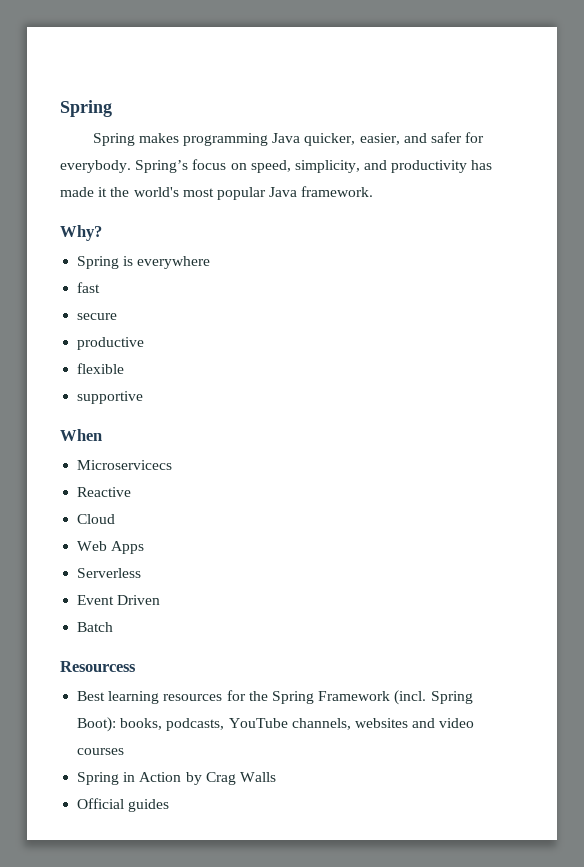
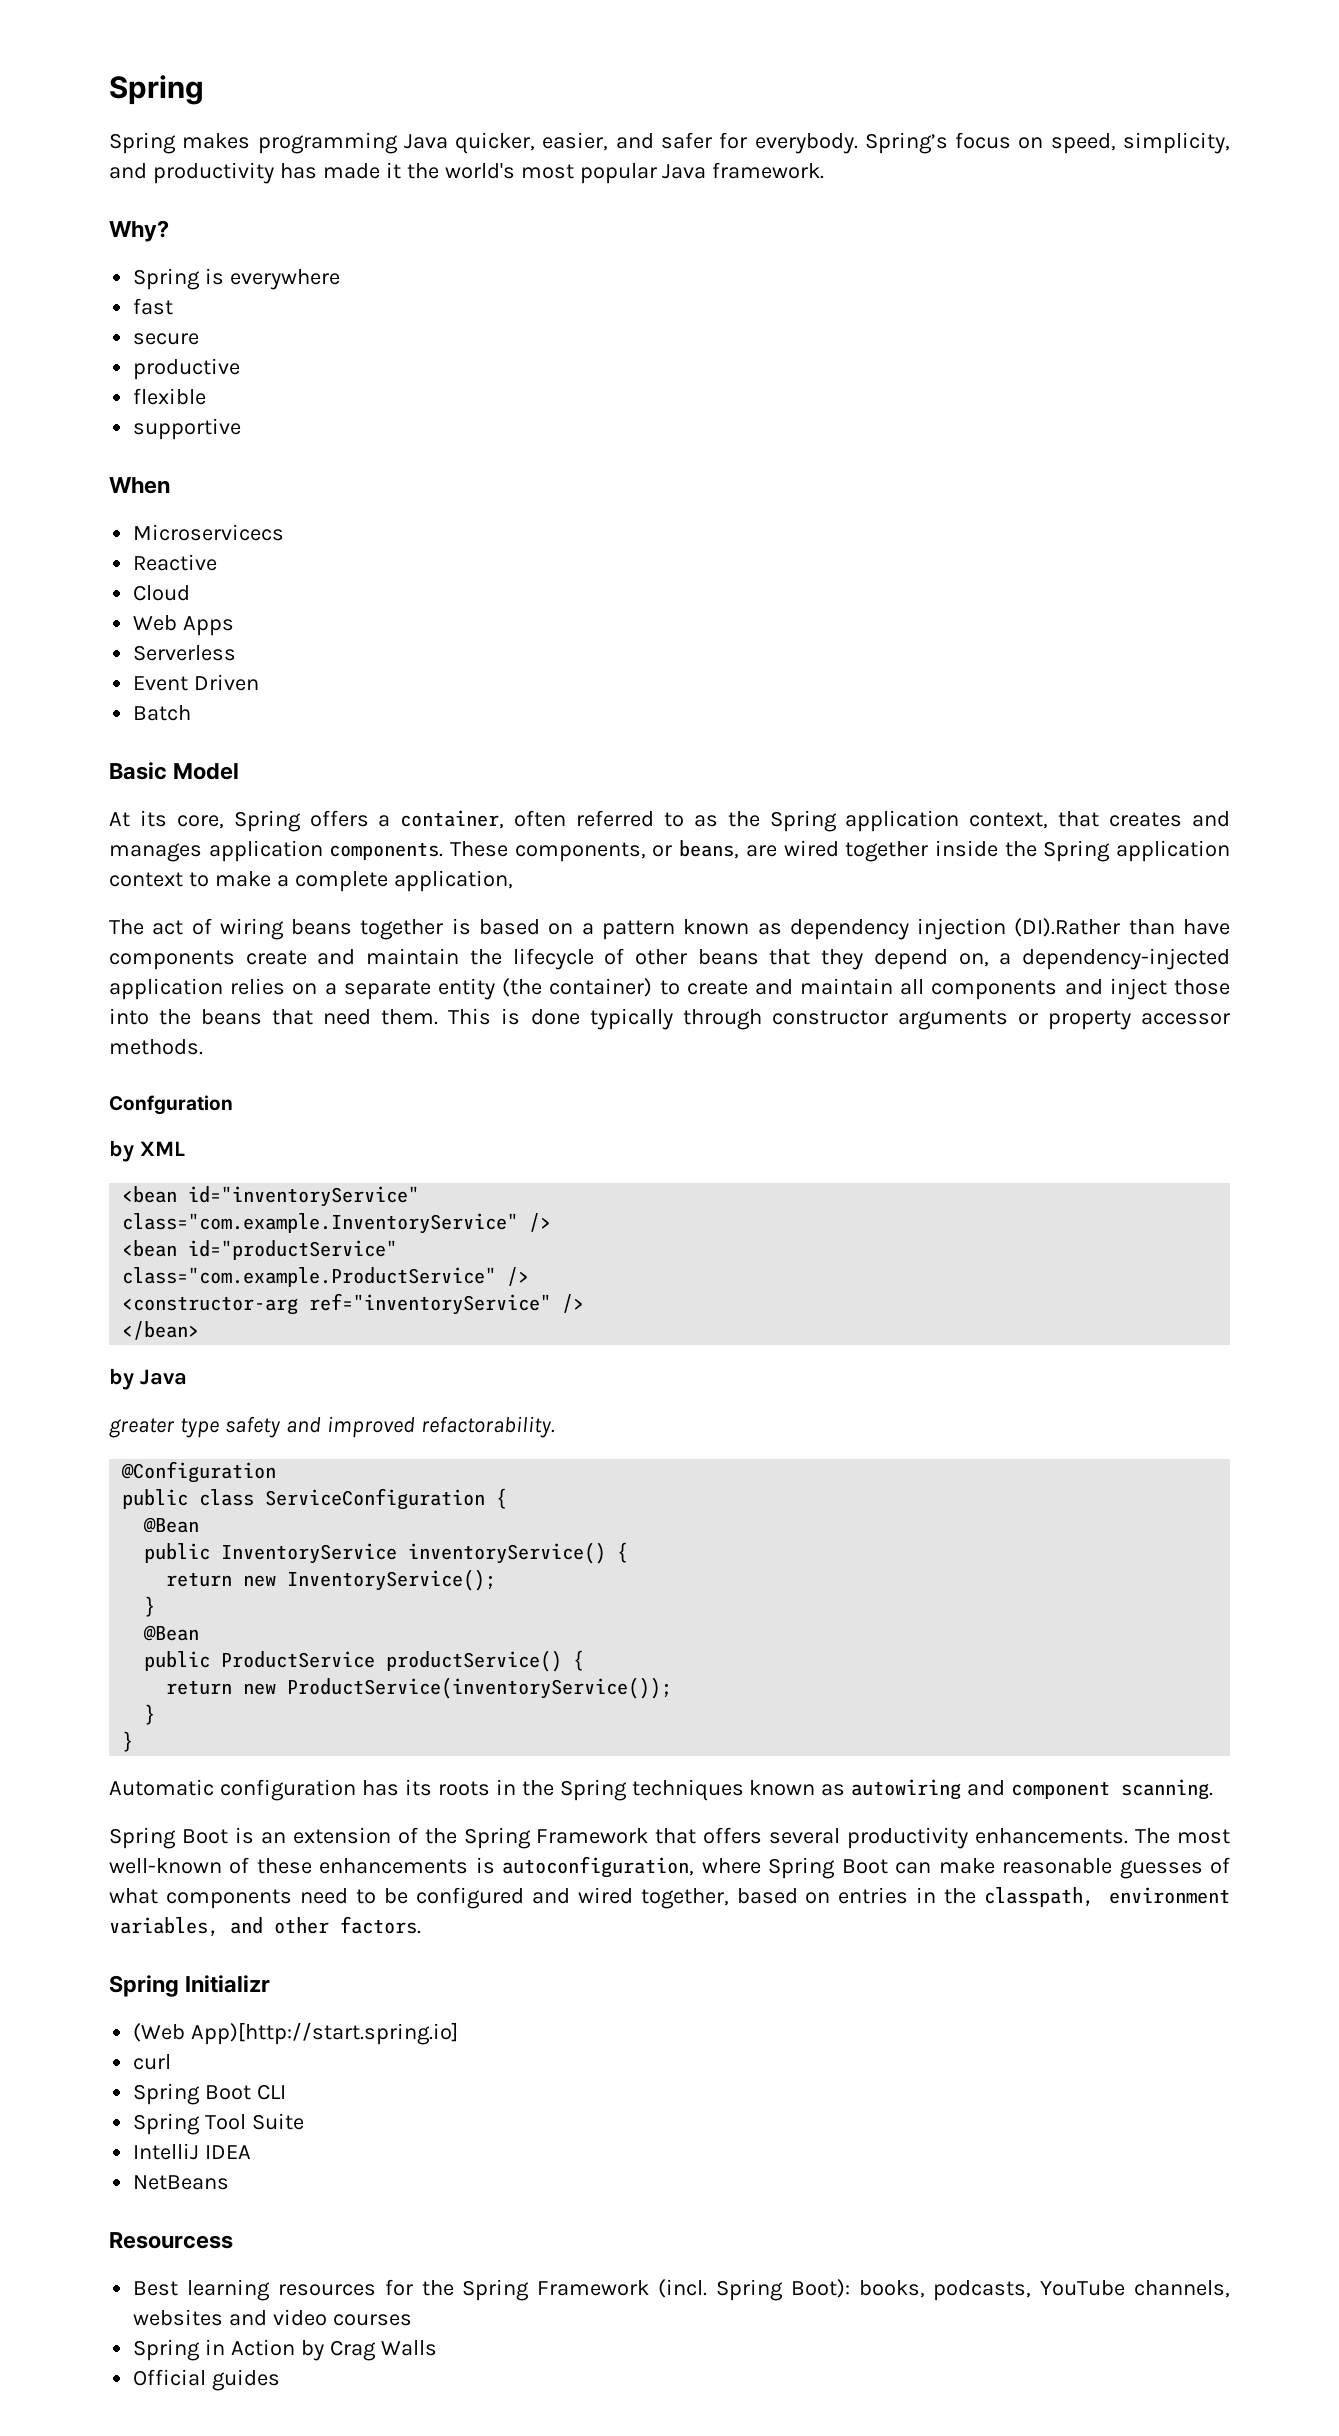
+ Basic Model
+ At its core, Spring offers a container, often referred to as the Spring application context, that creates and manages application components. These components, or beans, are wired together inside the Spring application context to make a complete application,
+ The act of wiring beans together is based on a pattern known as dependency injection (DI).Rather than have components create and maintain the lifecycle of other beans that they depend on, a dependency-injected application relies on a separate entity (the container) to create and maintain all components and inject those into the beans that need them. This is done typically through constructor arguments or property accessor methods.
+ Confguration
+ by XML
+ <bean id="inventoryService"
+ class="com.example.InventoryService" />
+ <bean id="productService"
+ class="com.example.ProductService" />
+ <constructor-arg ref="inventoryService" />
+ </bean>
+ by Java
+ greater type safety and improved refactorability.
+ @Configuration
+ public class ServiceConfiguration {
+ @Bean
+ public InventoryService inventoryService() {
+ return new InventoryService();
+ }
+ @Bean
+ public ProductService productService() {
+ return new ProductService(inventoryService());
+ }
+ }
+ Automatic configuration has its roots in the Spring techniques known as autowiring and component scanning.
+ Spring Boot is an extension of the Spring Framework that offers several productivity enhancements. The most well-known of these enhancements is autoconfiguration, where Spring Boot can make reasonable guesses of what components need to be configured and wired together, based on entries in the classpath, environment variables, and other factors.
+ Spring Initializr
+ (Web App)[http://start.spring.io]
+ curl
+ Spring Boot CLI
+ Spring Tool Suite
+ IntelliJ IDEA
+ NetBeans

